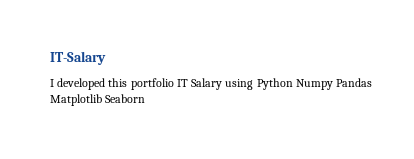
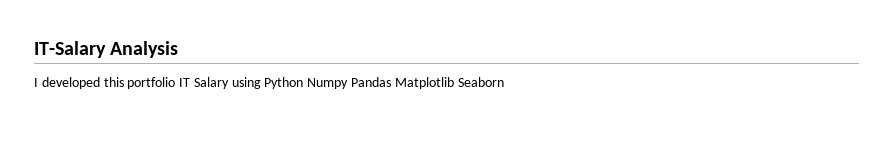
- IT-Salary
+ IT-Salary Analysis

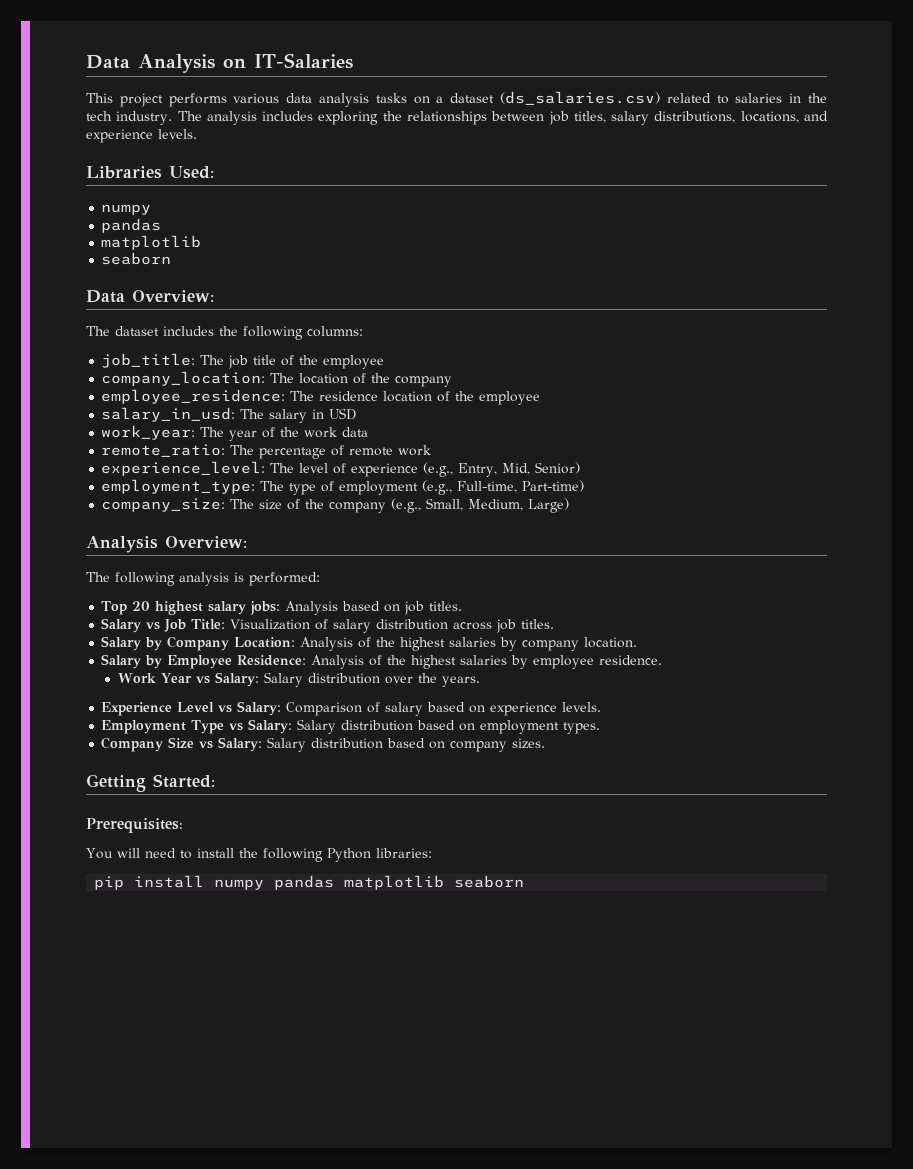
- IT-Salary Analysis
- I developed this portfolio IT Salary using Python Numpy Pandas Matplotlib Seaborn
+ Data Analysis on IT-Salaries
+ This project performs various data analysis tasks on a dataset (ds_salaries.csv) related to salaries in the tech industry. The analysis includes exploring the relationships between job titles, salary distributions, locations, and experience levels.
+ Libraries Used:
+ numpy
+ pandas
+ matplotlib
+ seaborn
+ Data Overview:
+ The dataset includes the following columns:
+ job_title: The job title of the employee
+ company_location: The location of the company
+ employee_residence: The residence location of the employee
+ salary_in_usd: The salary in USD
+ work_year: The year of the work data
+ remote_ratio: The percentage of remote work
+ experience_level: The level of experience (e.g., Entry, Mid, Senior)
+ employment_type: The type of employment (e.g., Full-time, Part-time)
+ company_size: The size of the company (e.g., Small, Medium, Large)
+ Analysis Overview:
+ The following analysis is performed:
+ Top 20 highest salary jobs: Analysis based on job titles.
+ Salary vs Job Title: Visualization of salary distribution across job titles.
+ Salary by Company Location: Analysis of the highest salaries by company location.
+ Salary by Employee Residence: Analysis of the highest salaries by employee residence.
+ Work Year vs Salary: Salary distribution over the years.
+ Experience Level vs Salary: Comparison of salary based on experience levels.
+ Employment Type vs Salary: Salary distribution based on employment types.
+ Company Size vs Salary: Salary distribution based on company sizes.
+ Getting Started:
+ Prerequisites:
+ You will need to install the following Python libraries:
+ pip install numpy pandas matplotlib seaborn

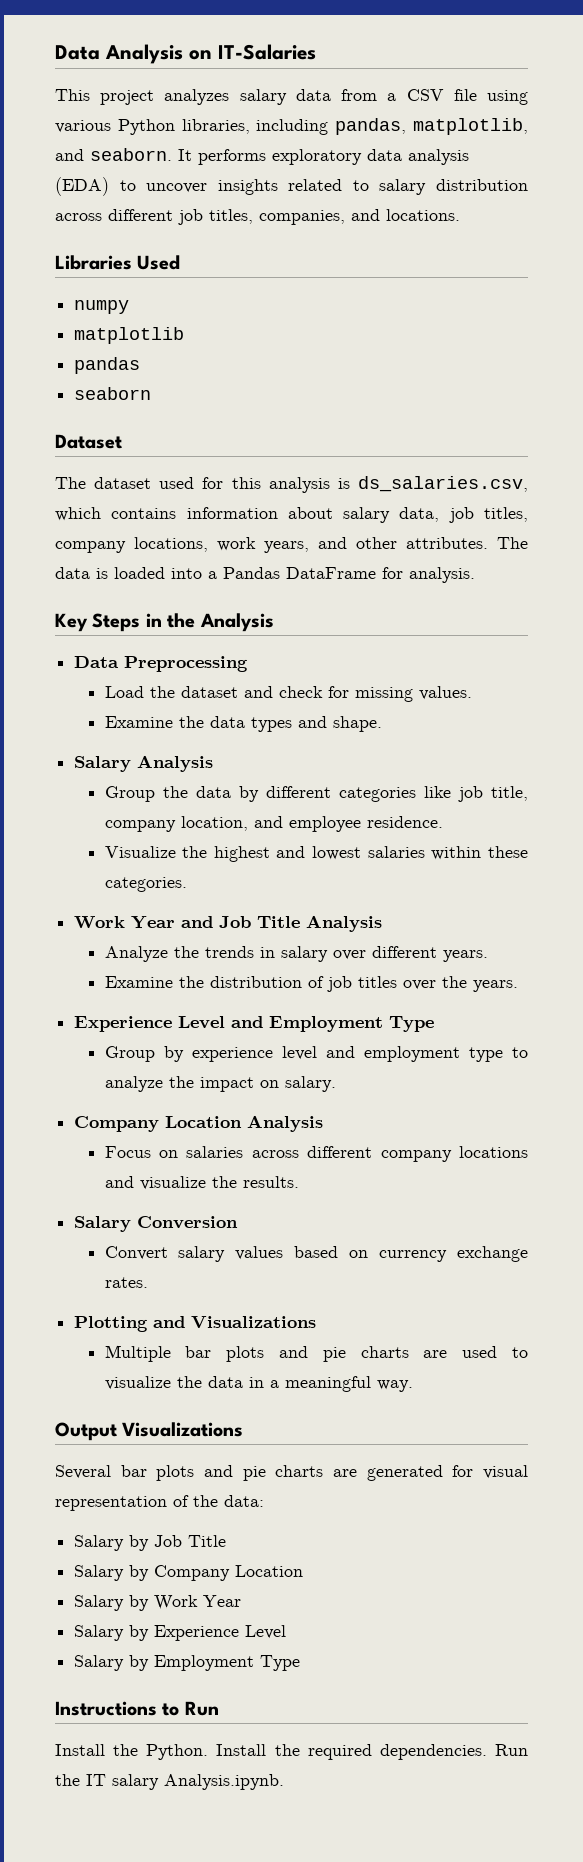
- This project performs various data analysis tasks on a dataset (ds_salaries.csv) related to salaries in the tech industry. The analysis includes exploring the relationships between job titles, salary distributions, locations, and experience levels.
+ This project analyzes salary data from a CSV file using various Python libraries, including pandas, matplotlib, and seaborn. It performs exploratory data analysis (EDA) to uncover insights related to salary distribution across different job titles, companies, and locations.
- Libraries Used:
+ Libraries Used
  numpy
+ matplotlib
  pandas
- matplotlib
- Data Overview:
+ Dataset
- The dataset includes the following columns:
- job_title: The job title of the employee
- company_location: The location of the company
- employee_residence: The residence location of the employee
- salary_in_usd: The salary in USD
- work_year: The year of the work data
- remote_ratio: The percentage of remote work
- experience_level: The level of experience (e.g., Entry, Mid, Senior)
- employment_type: The type of employment (e.g., Full-time, Part-time)
- company_size: The size of the company (e.g., Small, Medium, Large)
- Analysis Overview:
- The following analysis is performed:
- Top 20 highest salary jobs: Analysis based on job titles.
- Salary vs Job Title: Visualization of salary distribution across job titles.
- Salary by Company Location: Analysis of the highest salaries by company location.
- Salary by Employee Residence: Analysis of the highest salaries by employee residence.
- Work Year vs Salary: Salary distribution over the years.
+ The dataset used for this analysis is ds_salaries.csv, which contains information about salary data, job titles, company locations, work years, and other attributes. The data is loaded into a Pandas DataFrame for analysis.
+ Key Steps in the Analysis
+ Data Preprocessing
+ Load the dataset and check for missing values.
+ Examine the data types and shape.
+ Salary Analysis
+ Group the data by different categories like job title, company location, and employee residence.
+ Visualize the highest and lowest salaries within these categories.
+ Work Year and Job Title Analysis
+ Analyze the trends in salary over different years.
+ Examine the distribution of job titles over the years.
- Experience Level vs Salary: Comparison of salary based on experience levels.
- Employment Type vs Salary: Salary distribution based on employment types.
- Company Size vs Salary: Salary distribution based on company sizes.
- Getting Started:
- Prerequisites:
- You will need to install the following Python libraries:
- pip install numpy pandas matplotlib seaborn
+ Experience Level and Employment Type
+ Group by experience level and employment type to analyze the impact on salary.
+ Company Location Analysis
+ Focus on salaries across different company locations and visualize the results.
+ Salary Conversion
+ Convert salary values based on currency exchange rates.
+ Plotting and Visualizations
+ Multiple bar plots and pie charts are used to visualize the data in a meaningful way.
+ Output Visualizations
+ Several bar plots and pie charts are generated for visual representation of the data:
+ Salary by Job Title
+ Salary by Company Location
+ Salary by Work Year
+ Salary by Experience Level
+ Salary by Employment Type
+ Instructions to Run
+ Install the Python. Install the required dependencies. Run the IT salary Analysis.ipynb.

